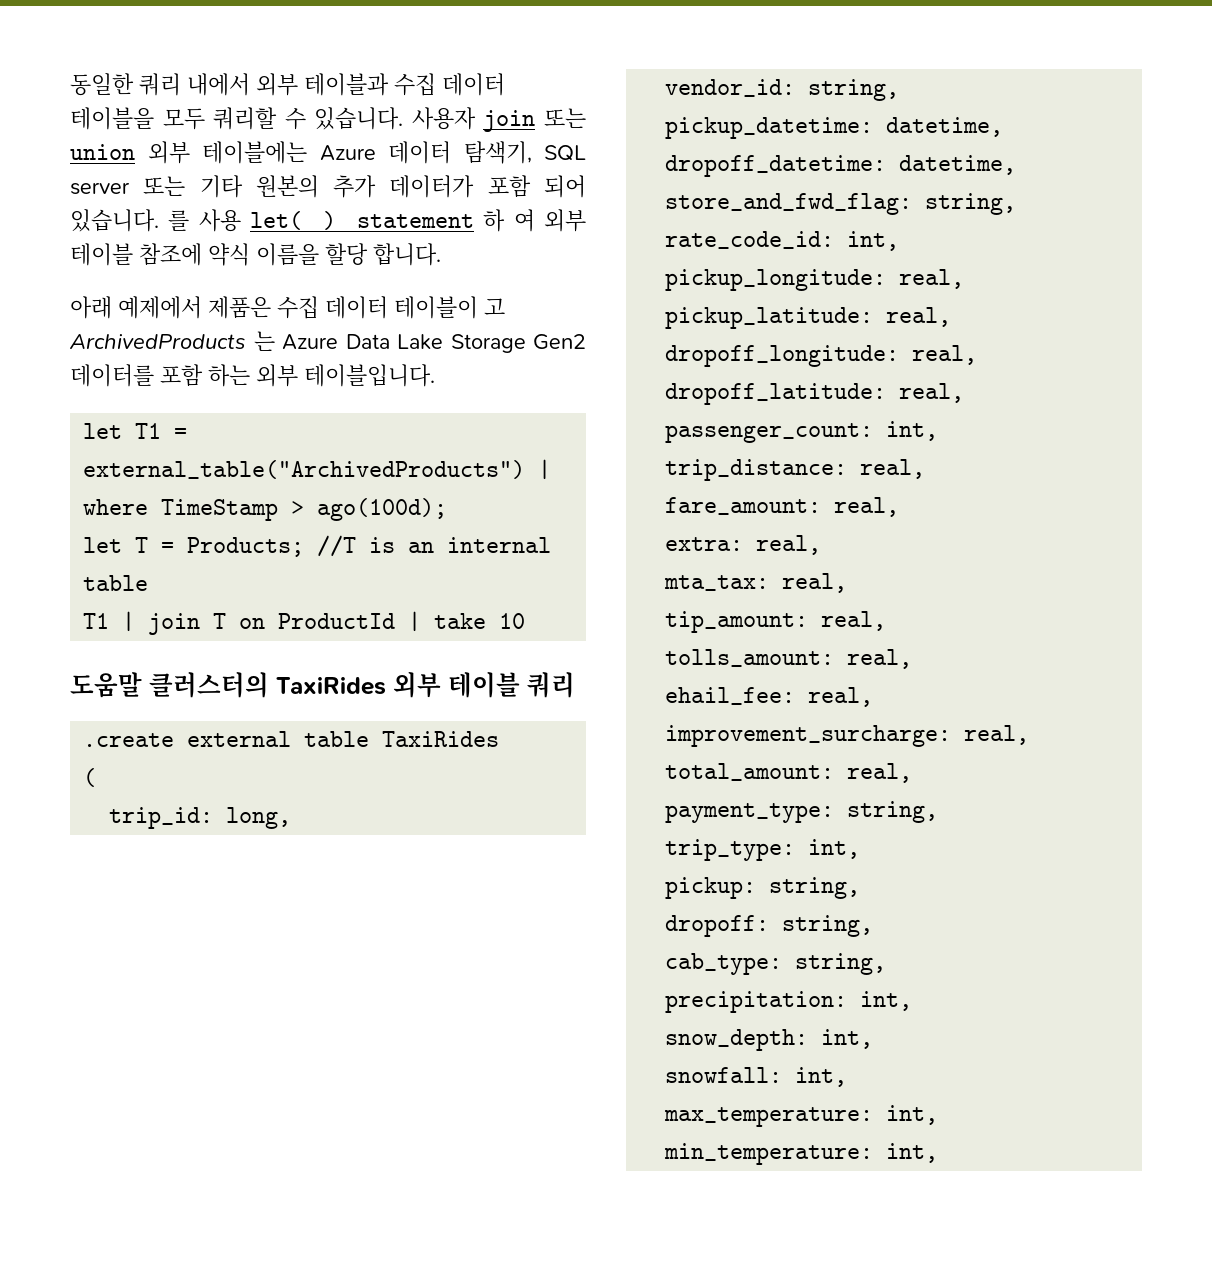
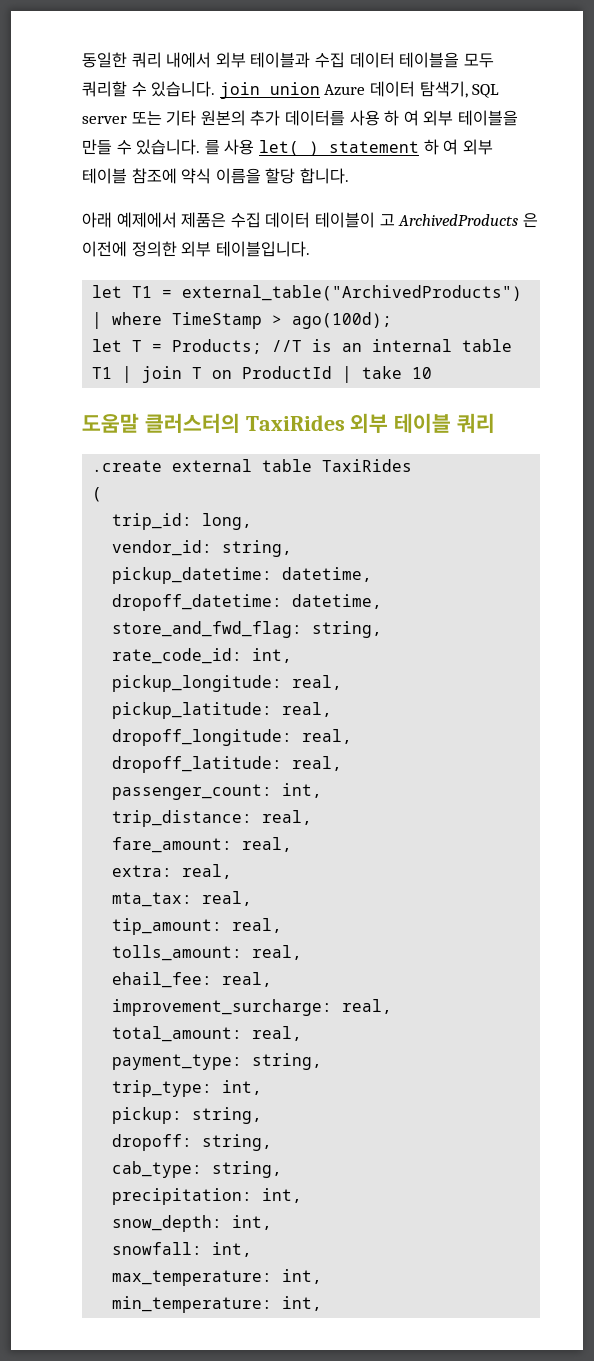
- 동일한 쿼리 내에서 외부 테이블과 수집 데이터 테이블을 모두 쿼리할 수 있습니다. 사용자 join 또는 union 외부 테이블에는 Azure 데이터 탐색기, SQL server 또는 기타 원본의 추가 데이터가 포함 되어 있습니다.
+ 동일한 쿼리 내에서 외부 테이블과 수집 데이터 테이블을 모두 쿼리할 수 있습니다. join union Azure 데이터 탐색기, SQL server 또는 기타 원본의 추가 데이터를 사용 하 여 외부 테이블을 만들 수 있습니다.
- 아래 예제에서 제품은 수집 데이터 테이블이 고 ArchivedProducts 는 Azure Data Lake Storage Gen2 데이터를 포함 하는 외부 테이블입니다.
+ 아래 예제에서 제품은 수집 데이터 테이블이 고 ArchivedProducts 은 이전에 정의한 외부 테이블입니다.

